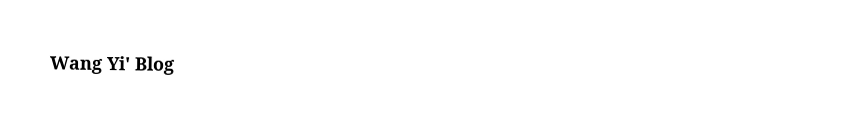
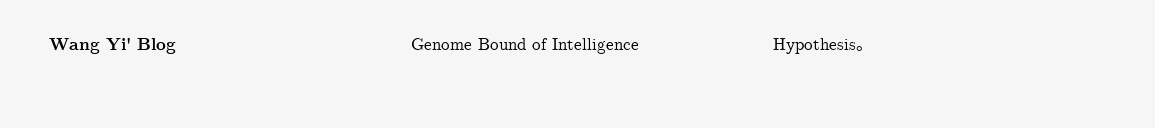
+ Genome Bound of Intelligence Hypothesis。

